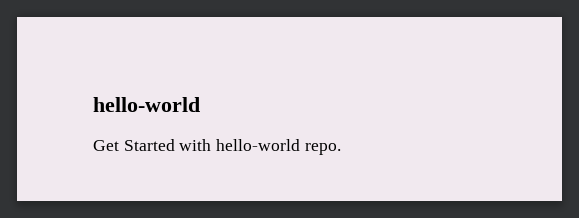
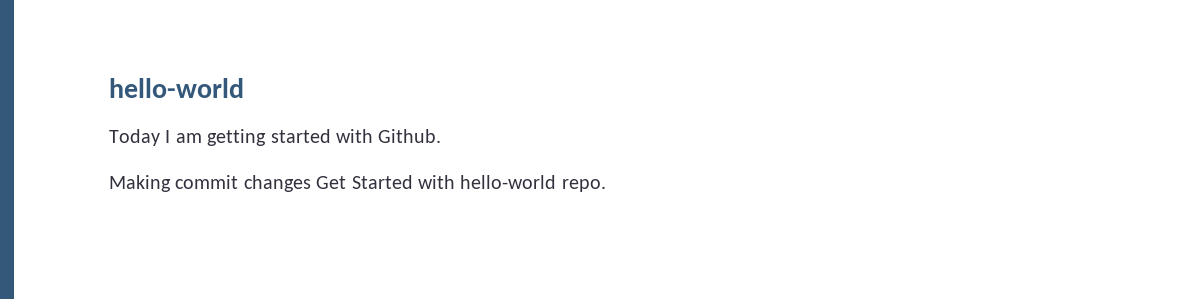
- Get Started with hello-world repo.
+ Today I am getting started with Github.
+ Making commit changes Get Started with hello-world repo.

